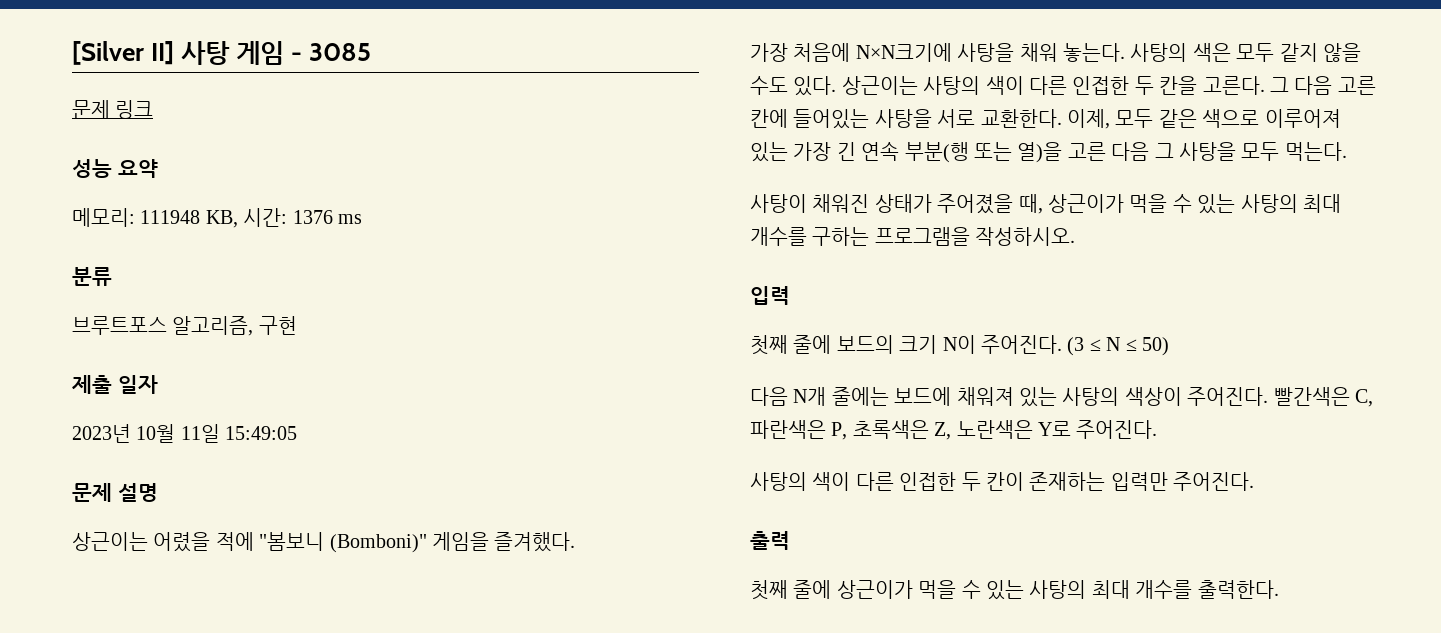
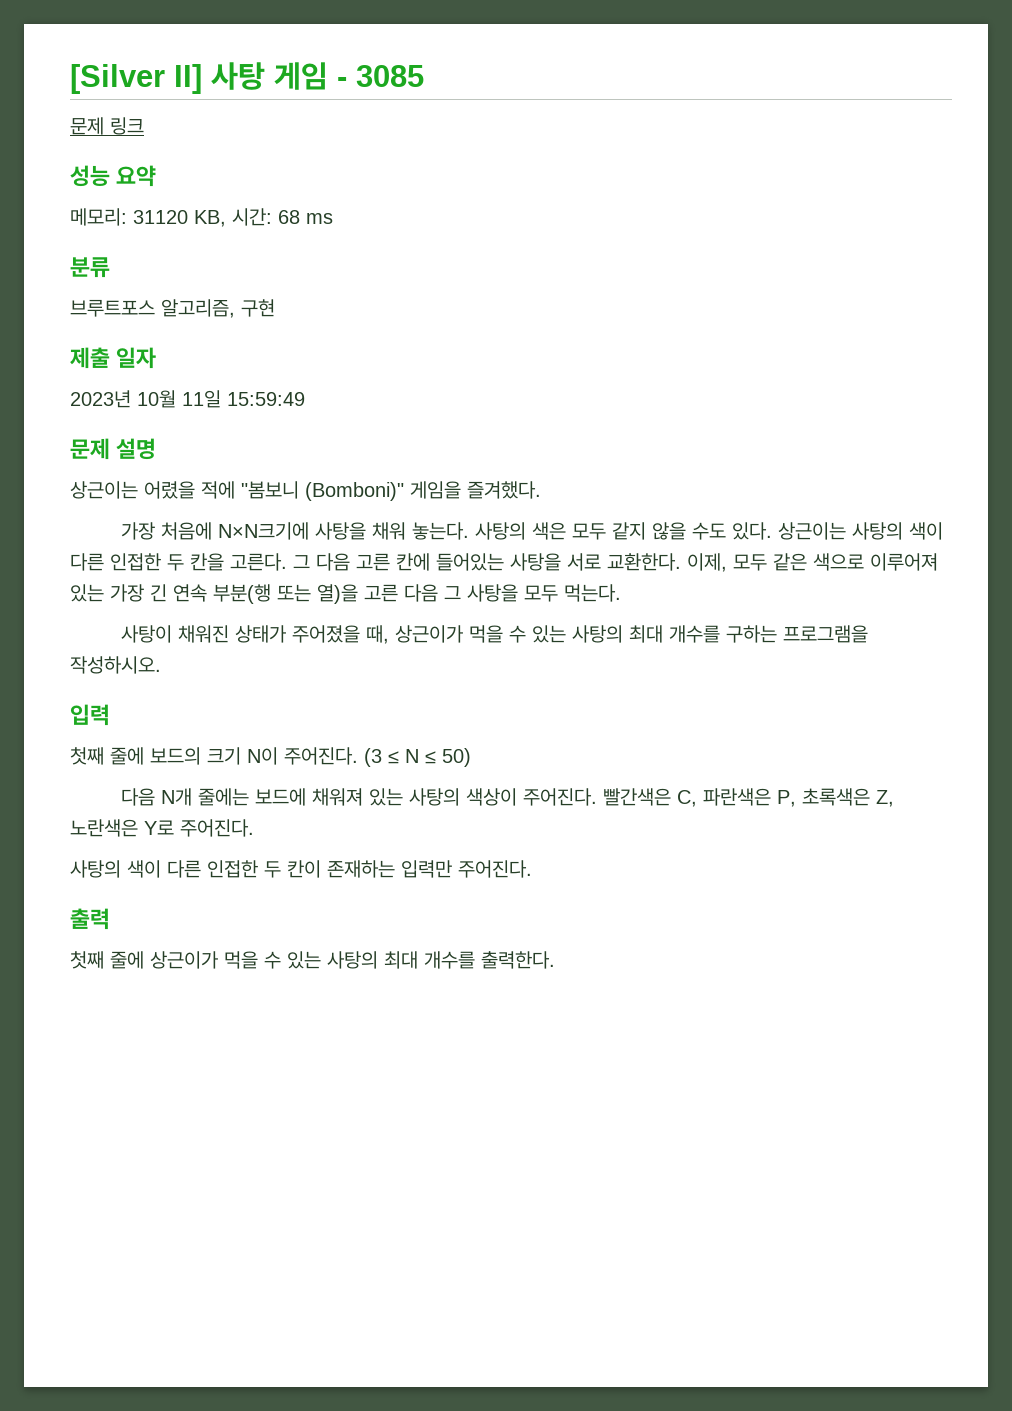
- 메모리: 111948 KB, 시간: 1376 ms
+ 메모리: 31120 KB, 시간: 68 ms
- 2023년 10월 11일 15:49:05
+ 2023년 10월 11일 15:59:49

